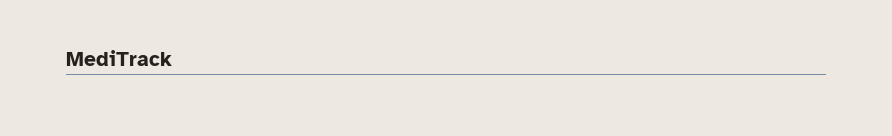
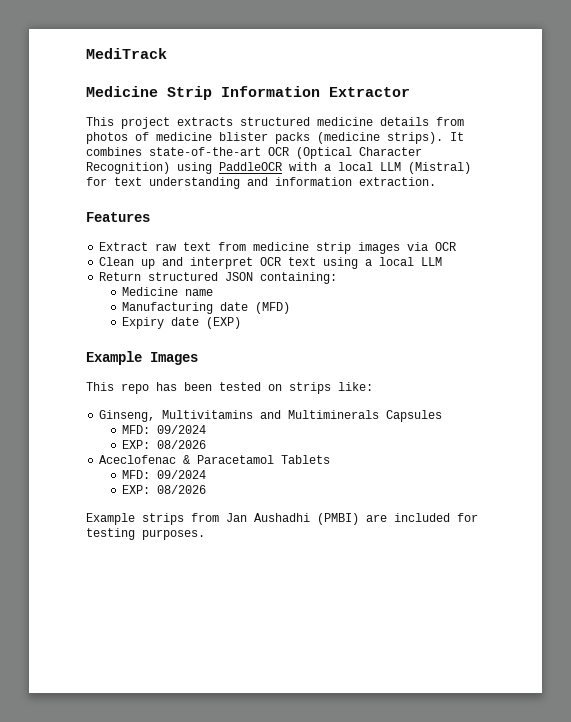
+ Medicine Strip Information Extractor
+ This project extracts structured medicine details from photos of medicine blister packs (medicine strips). It combines state-of-the-art OCR (Optical Character Recognition) using PaddleOCR with a local LLM (Mistral) for text understanding and information extraction.
+ Features
+ Extract raw text from medicine strip images via OCR
+ Clean up and interpret OCR text using a local LLM
+ Return structured JSON containing:
+ Medicine name
+ Manufacturing date (MFD)
+ Expiry date (EXP)
+ Example Images
+ This repo has been tested on strips like:
+ Ginseng, Multivitamins and Multiminerals Capsules
+ MFD: 09/2024
+ EXP: 08/2026
+ Aceclofenac & Paracetamol Tablets
+ MFD: 09/2024
+ EXP: 08/2026
+ Example strips from Jan Aushadhi (PMBI) are included for testing purposes.

